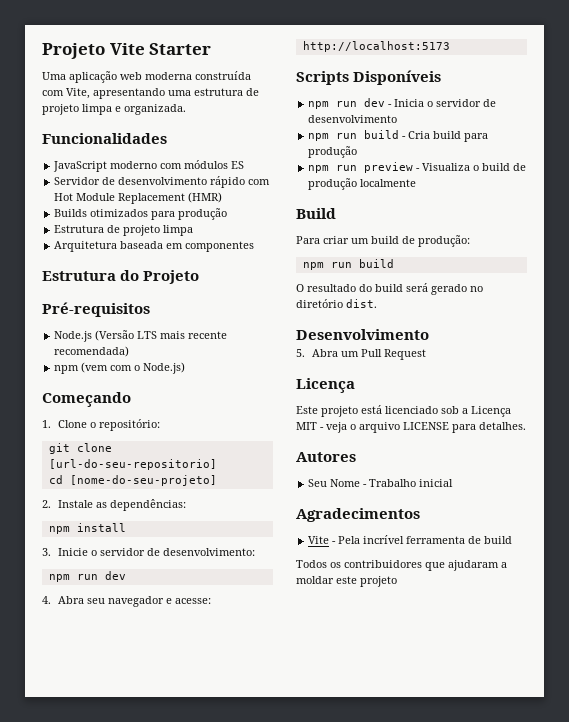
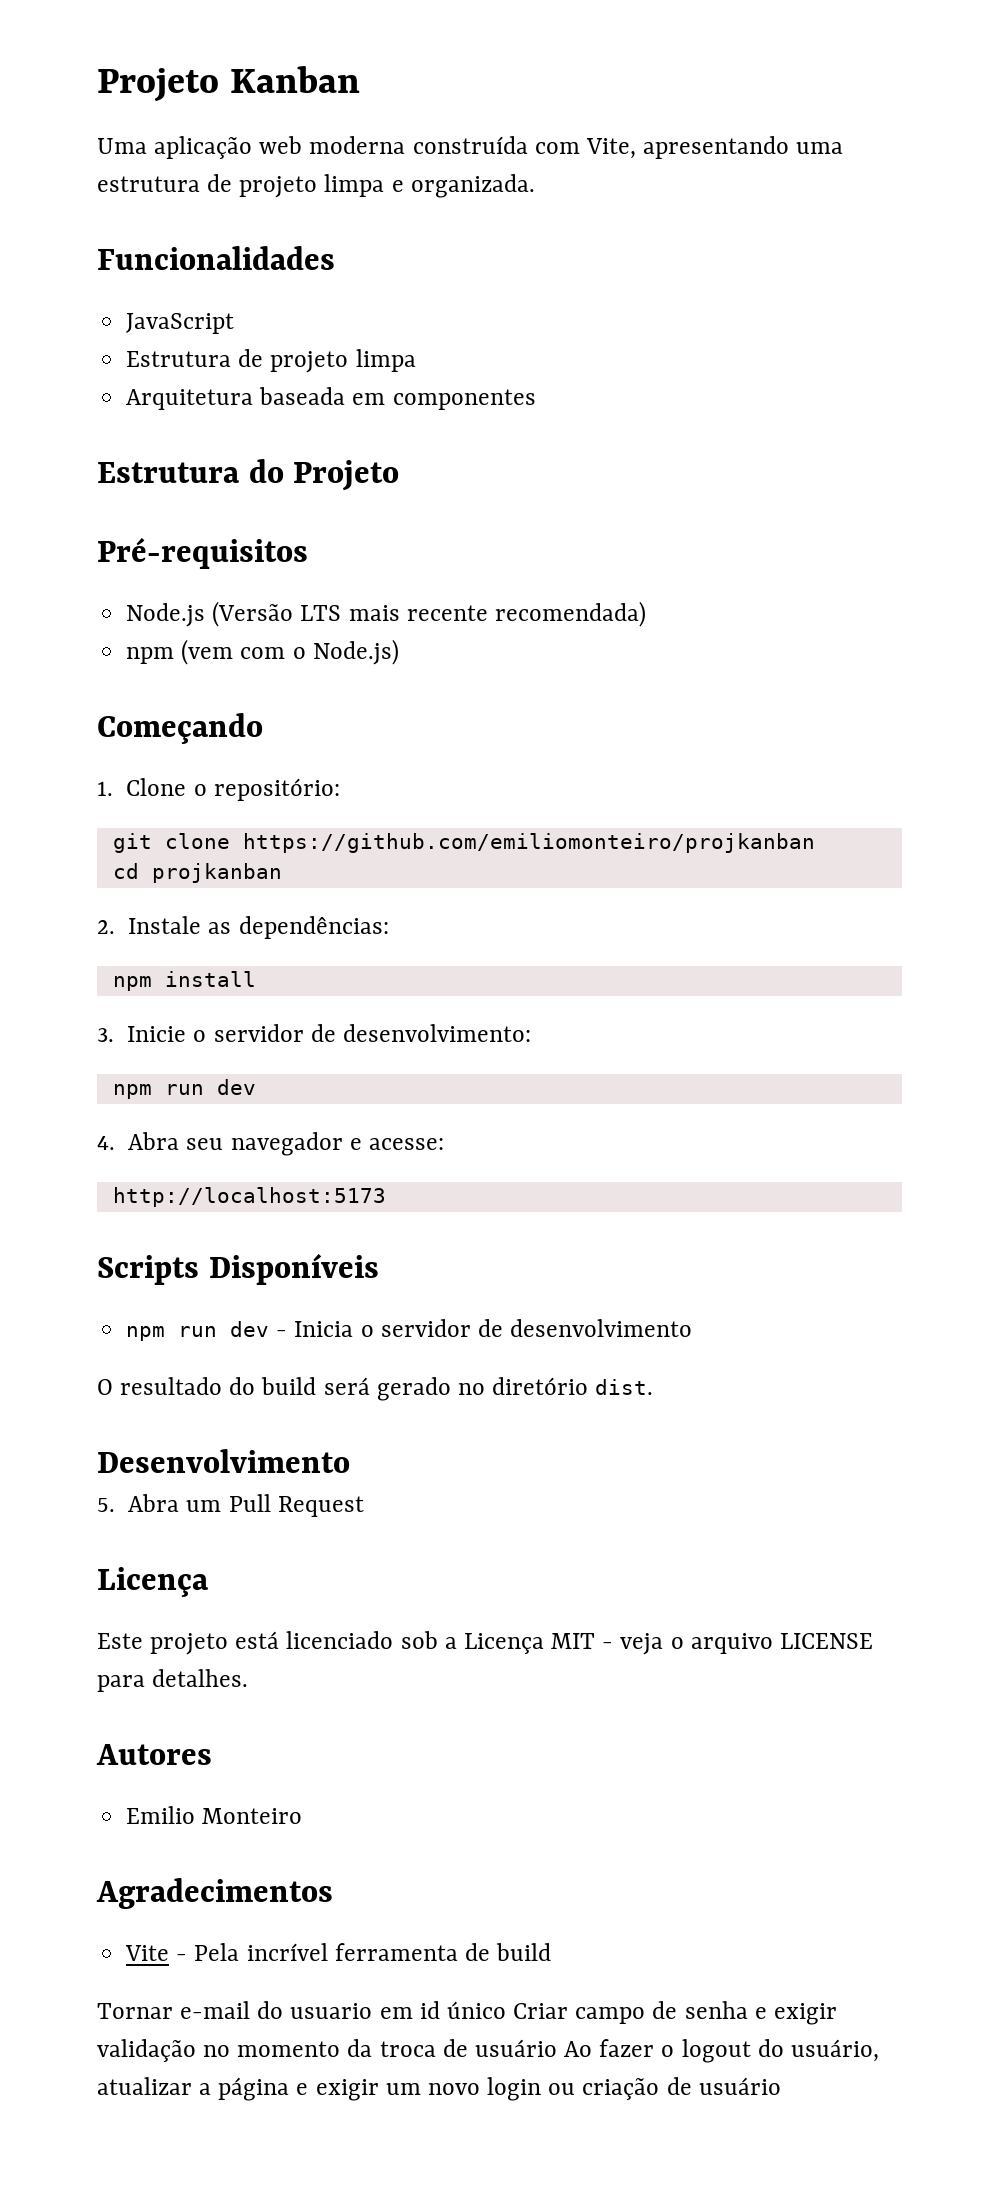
- Projeto Vite Starter
+ Projeto Kanban
- JavaScript moderno com módulos ES
- Servidor de desenvolvimento rápido com Hot Module Replacement (HMR)
- Builds otimizados para produção
+ JavaScript
- git clone [url-do-seu-repositorio]
+ git clone https://github.com/emiliomonteiro/projkanban
- cd [nome-do-seu-projeto]
+ cd projkanban
- npm run build - Cria build para produção
- npm run preview - Visualiza o build de produção localmente
- Build
- Para criar um build de produção:
- npm run build
- Seu Nome - Trabalho inicial
+ Emilio Monteiro
- Todos os contribuidores que ajudaram a moldar este projeto
+ Tornar e-mail do usuario em id único Criar campo de senha e exigir validação no momento da troca de usuário Ao fazer o logout do usuário, atualizar a página e exigir um novo login ou criação de usuário

